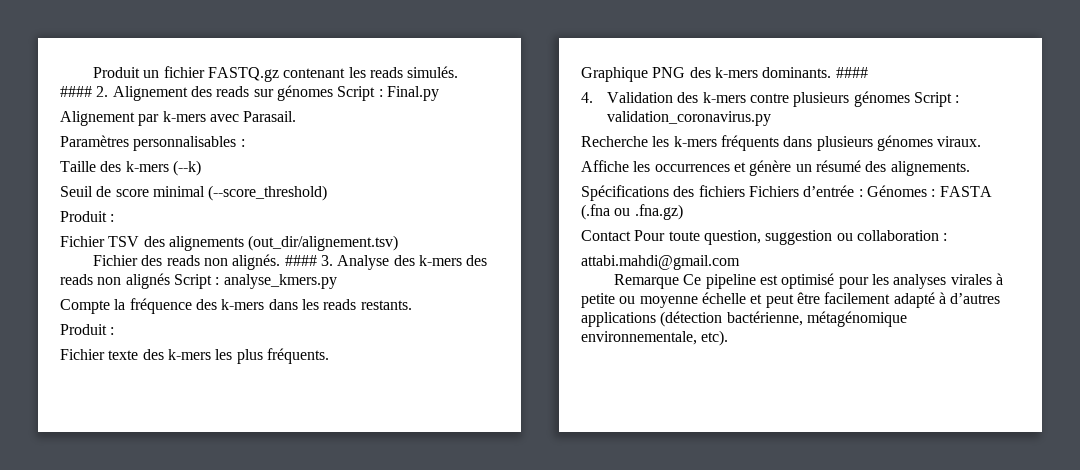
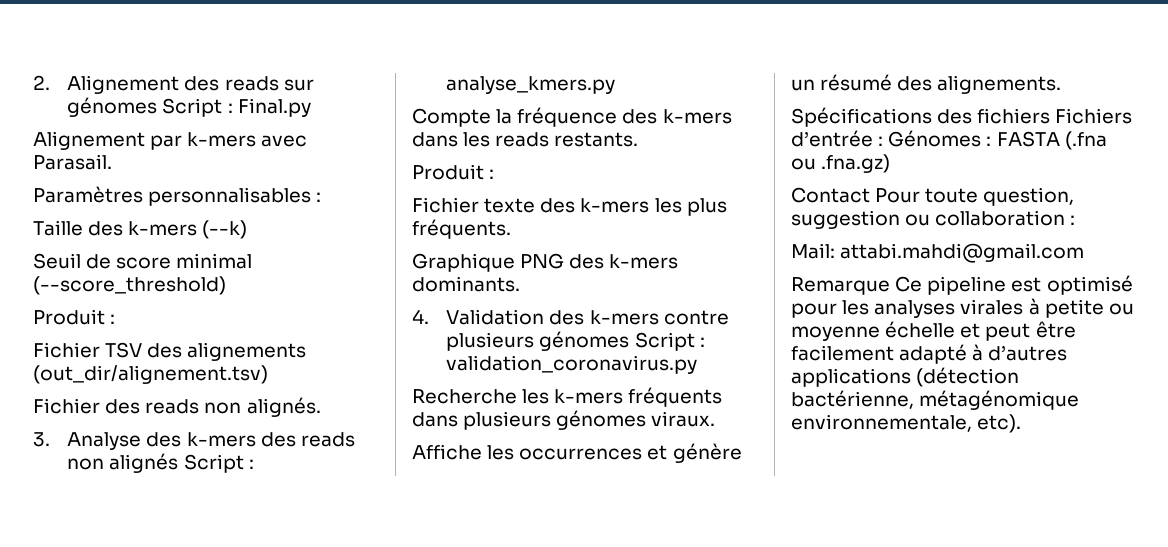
- Produit un fichier FASTQ.gz contenant les reads simulés. #### 2. Alignement des reads sur génomes Script : Final.py
+ 2. Alignement des reads sur génomes Script : Final.py
- Fichier des reads non alignés. #### 3. Analyse des k-mers des reads non alignés Script : analyse_kmers.py
+ Fichier des reads non alignés.
+ 3. Analyse des k-mers des reads non alignés Script : analyse_kmers.py
- Graphique PNG des k-mers dominants. ####
+ Graphique PNG des k-mers dominants.
- attabi.mahdi@gmail.com
+ Mail: attabi.mahdi@gmail.com

